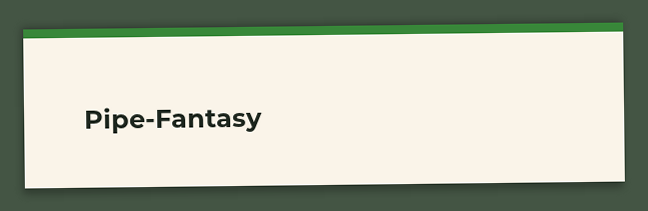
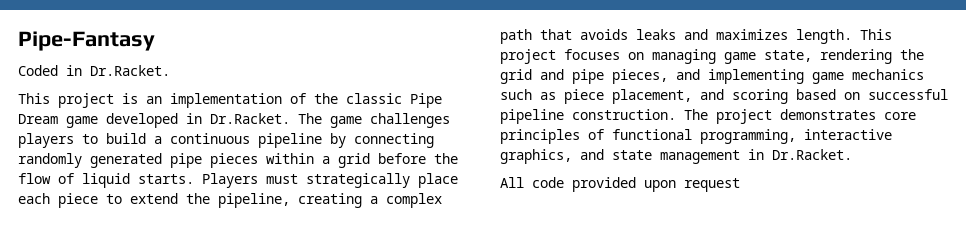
+ Coded in Dr.Racket.
+ This project is an implementation of the classic Pipe Dream game developed in Dr.Racket. The game challenges players to build a continuous pipeline by connecting randomly generated pipe pieces within a grid before the flow of liquid starts. Players must strategically place each piece to extend the pipeline, creating a complex path that avoids leaks and maximizes length. This project focuses on managing game state, rendering the grid and pipe pieces, and implementing game mechanics such as piece placement, and scoring based on successful pipeline construction. The project demonstrates core principles of functional programming, interactive graphics, and state management in Dr.Racket.
+ All code provided upon request

